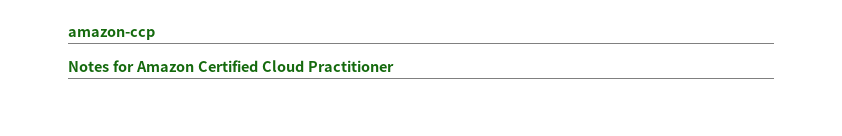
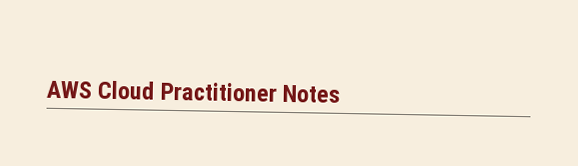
- amazon-ccp
- Notes for Amazon Certified Cloud Practitioner
+ AWS Cloud Practitioner Notes

